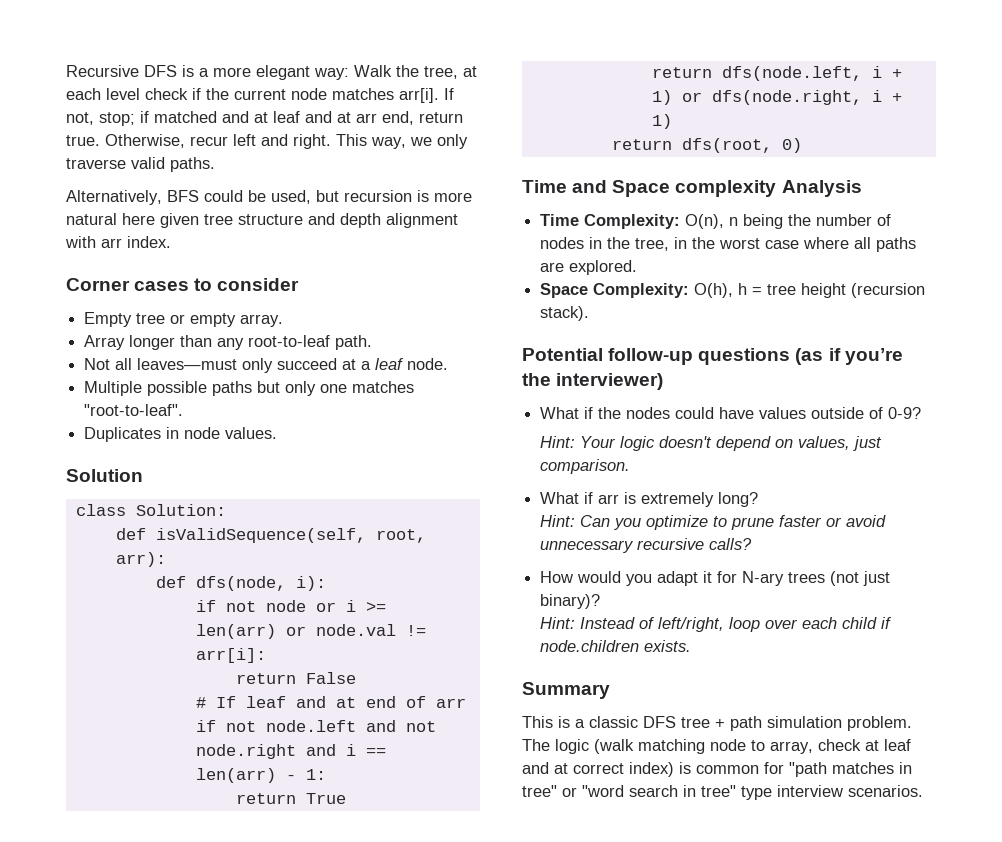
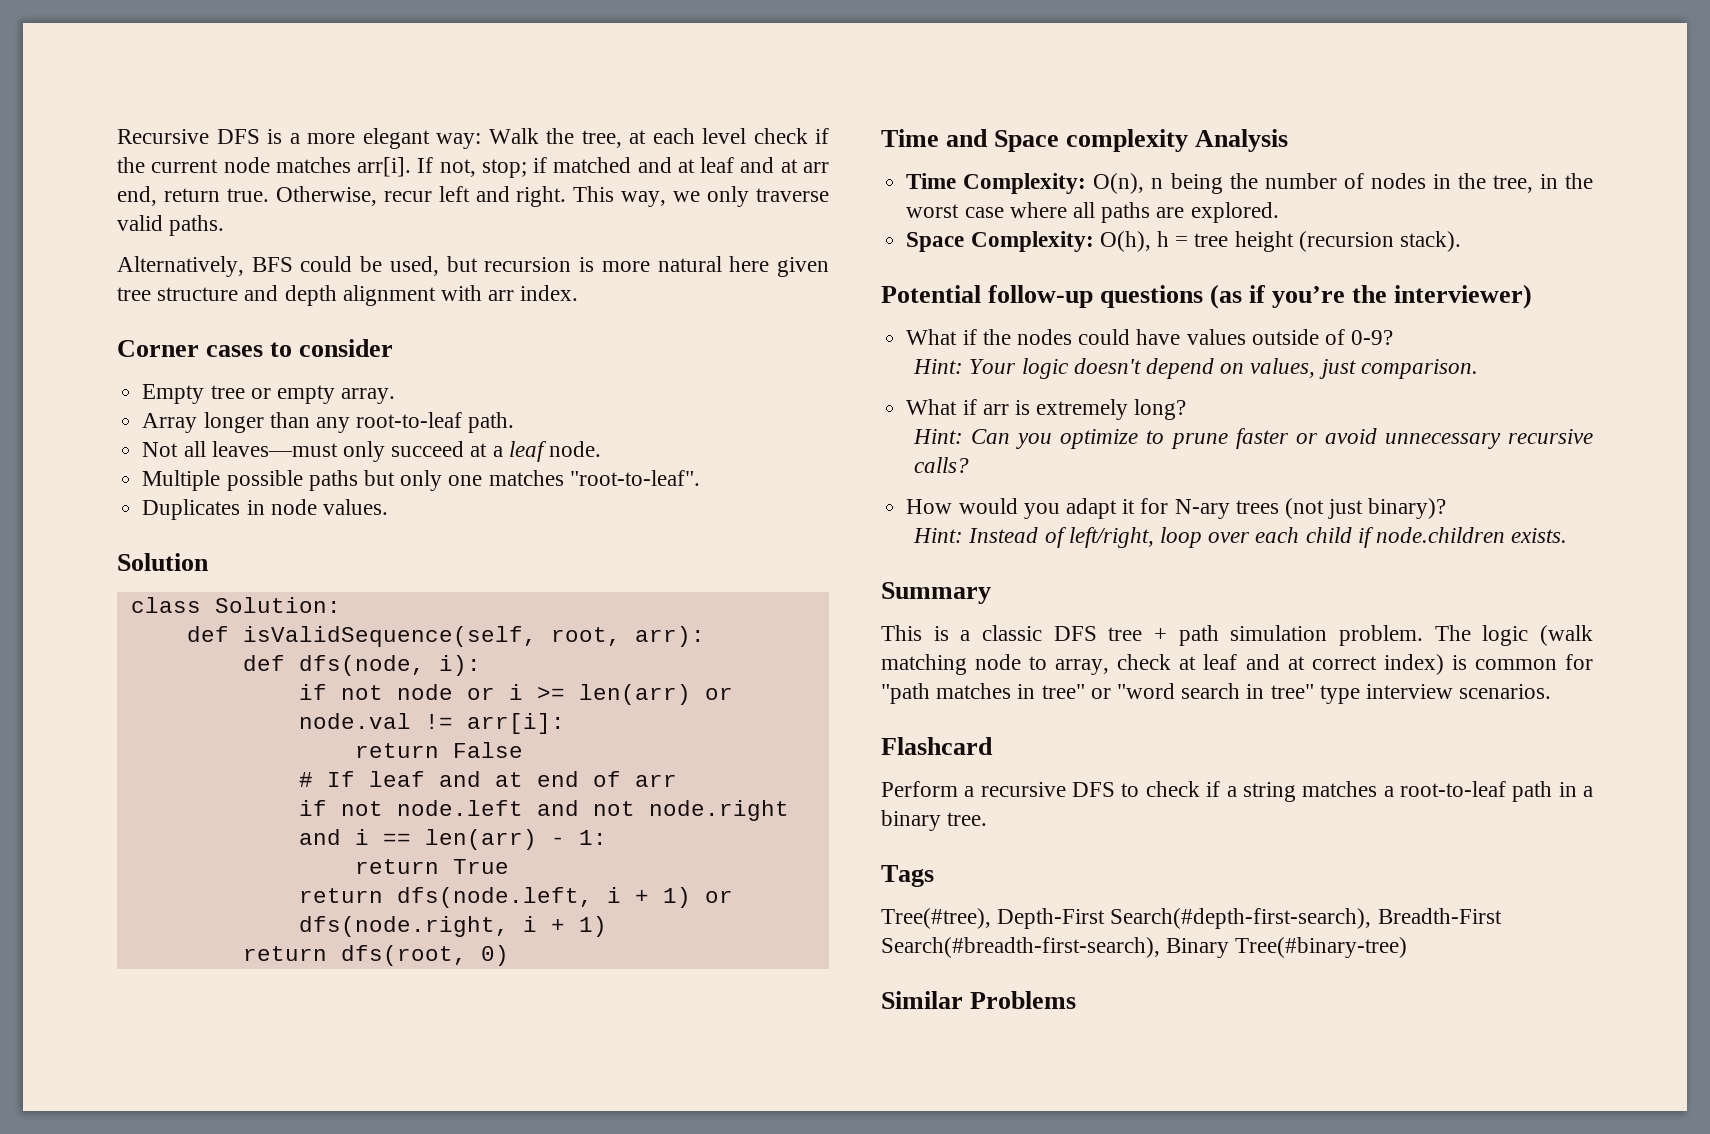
+ Flashcard
+ Perform a recursive DFS to check if a string matches a root-to-leaf path in a binary tree.
+ Tags
+ Tree(#tree), Depth-First Search(#depth-first-search), Breadth-First Search(#breadth-first-search), Binary Tree(#binary-tree)
+ Similar Problems

